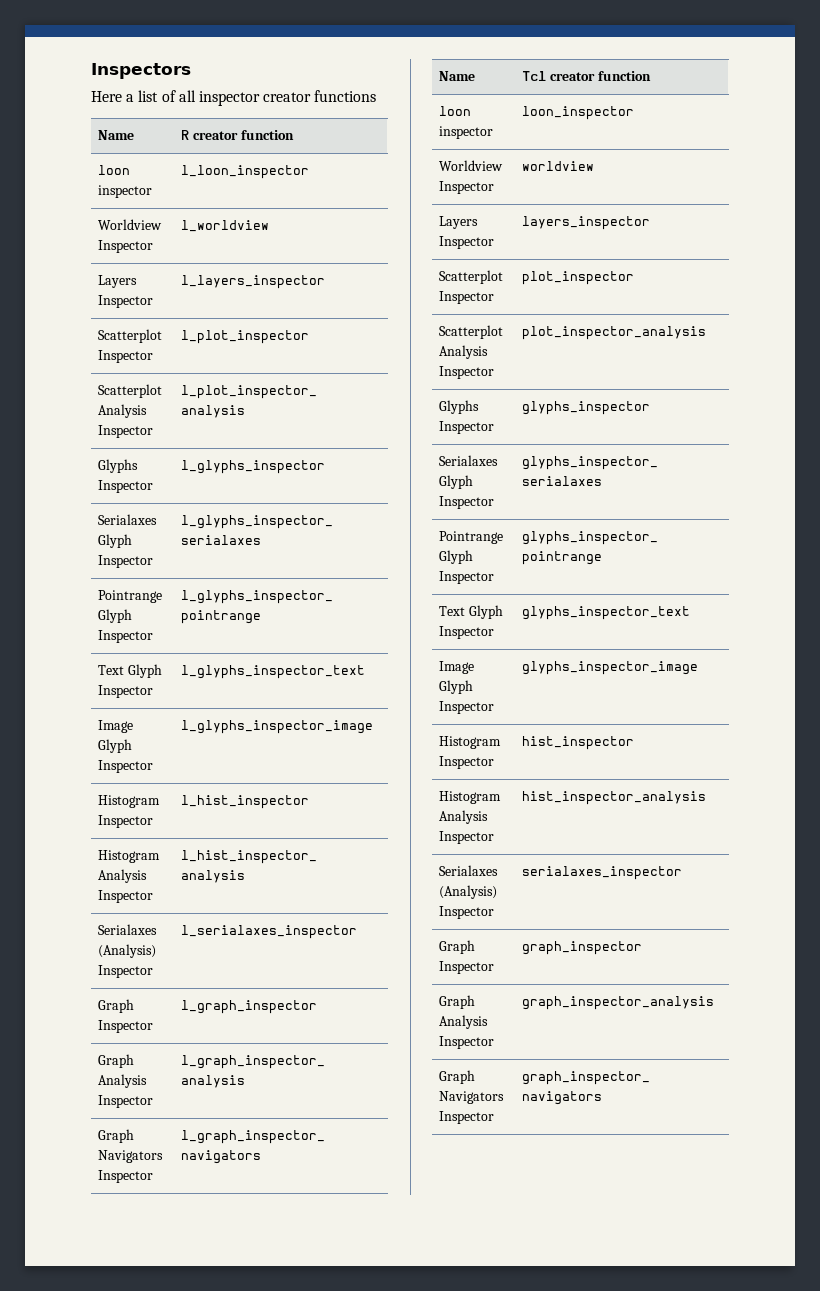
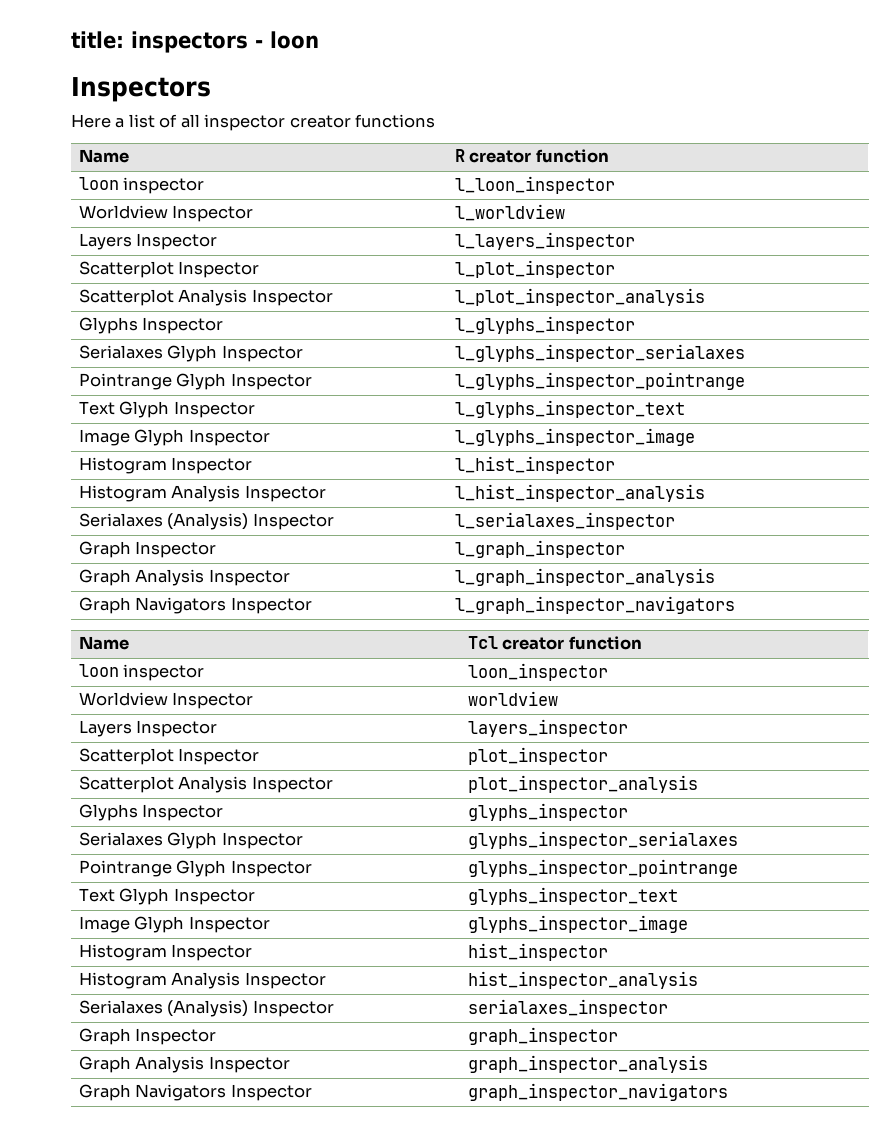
+ title: inspectors - loon

